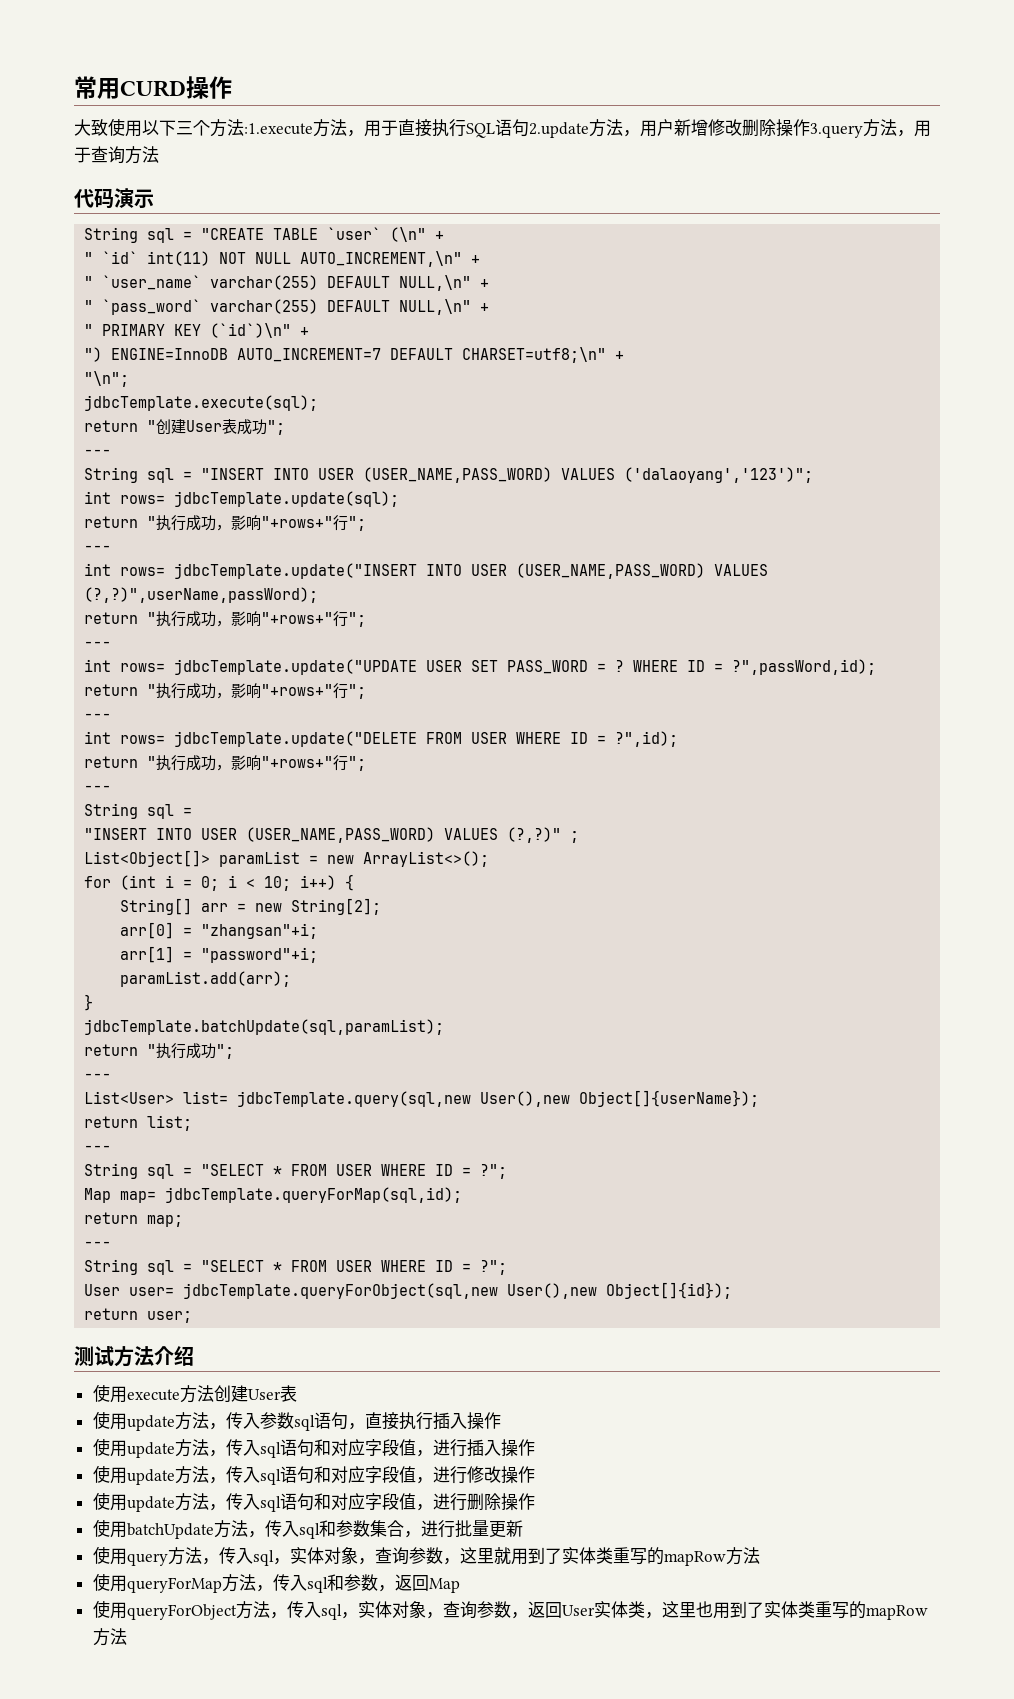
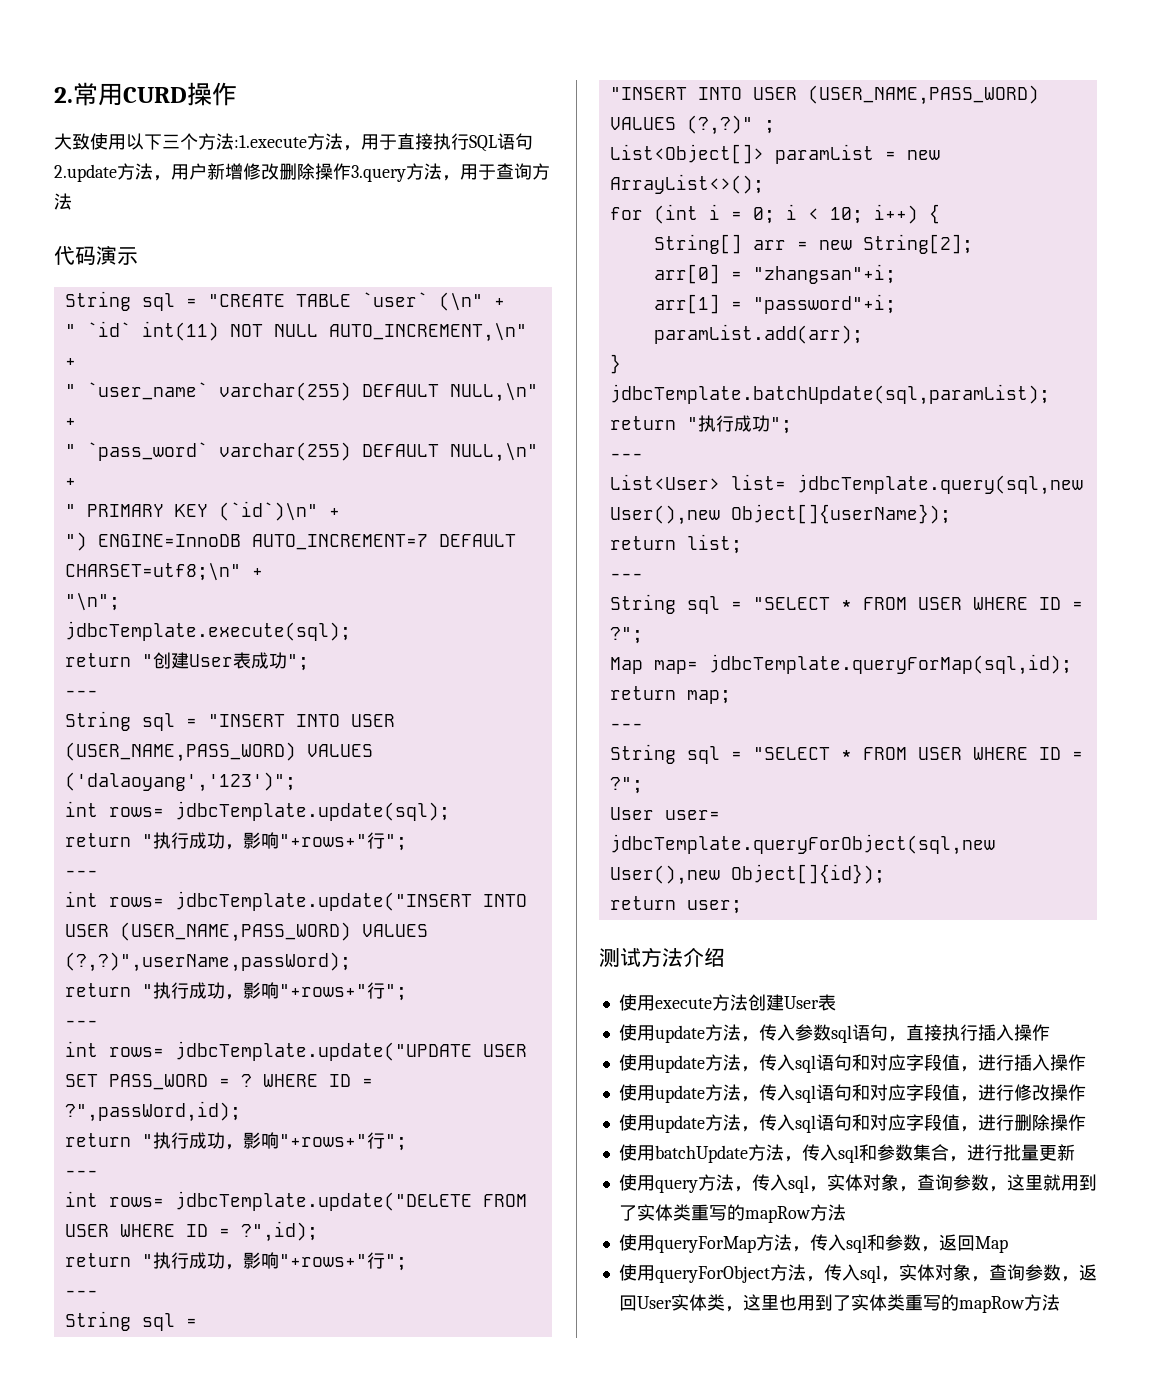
- 常用CURD操作
+ 2.常用CURD操作

